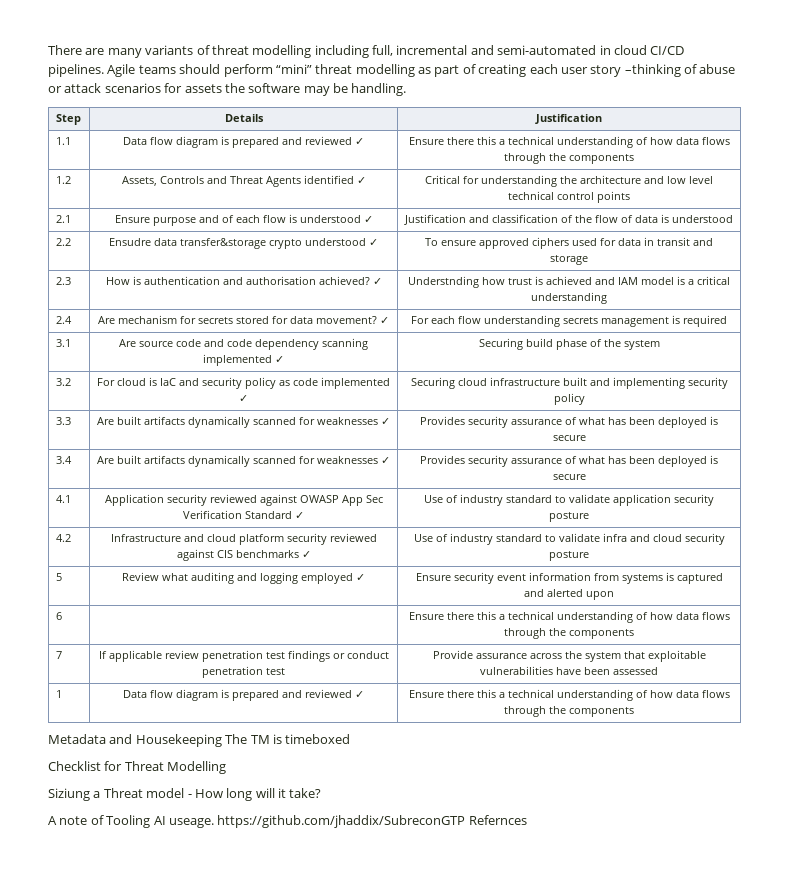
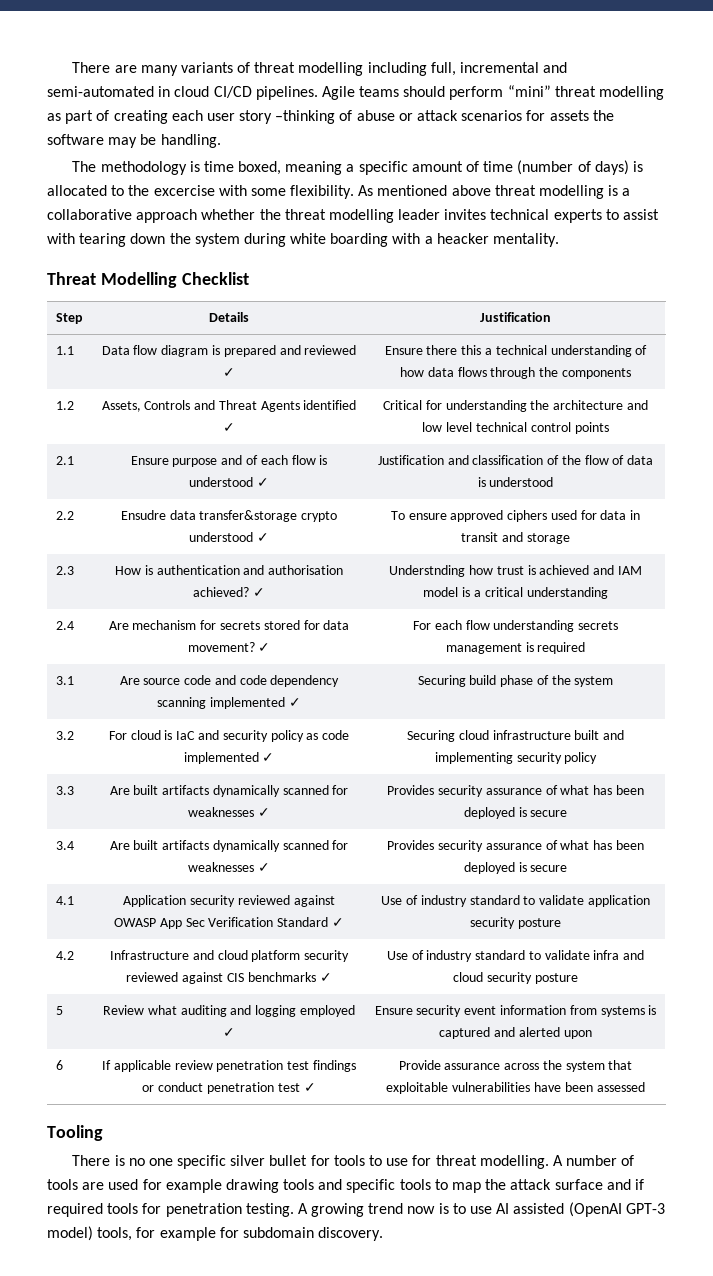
+ The methodology is time boxed, meaning a specific amount of time (number of days) is allocated to the excercise with some flexibility. As mentioned above threat modelling is a collaborative approach whether the threat modelling leader invites technical experts to assist with tearing down the system during white boarding with a heacker mentality.
+ Threat Modelling Checklist
- 6 | | Ensure there this a technical understanding of how data flows through the components
- 7 | If applicable review penetration test findings or conduct penetration test | Provide assurance across the system that exploitable vulnerabilities have been assessed
+ 6 | If applicable review penetration test findings or conduct penetration test ✓ | Provide assurance across the system that exploitable vulnerabilities have been assessed
- 1 | Data flow diagram is prepared and reviewed ✓ | Ensure there this a technical understanding of how data flows through the components
- Metadata and Housekeeping The TM is timeboxed
- Checklist for Threat Modelling
- Siziung a Threat model - How long will it take?
- A note of Tooling AI useage. https://github.com/jhaddix/SubreconGTP Refernces
+ Tooling
+ There is no one specific silver bullet for tools to use for threat modelling. A number of tools are used for example drawing tools and specific tools to map the attack surface and if required tools for penetration testing. A growing trend now is to use AI assisted (OpenAI GPT-3 model) tools, for example for subdomain discovery.

